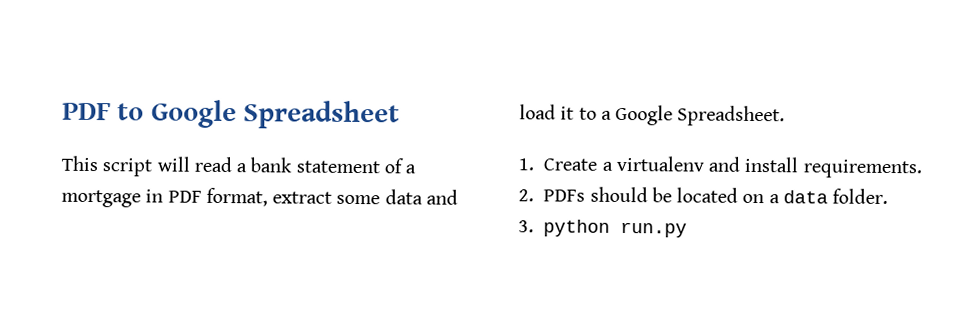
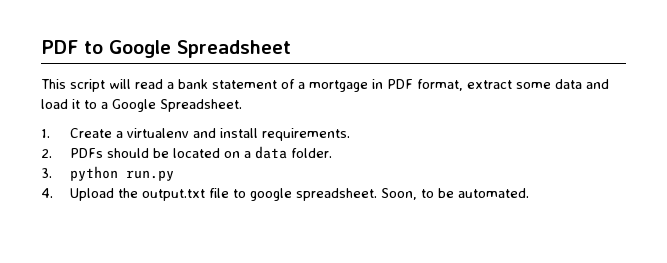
+ 4. Upload the output.txt file to google spreadsheet. Soon, to be automated.

